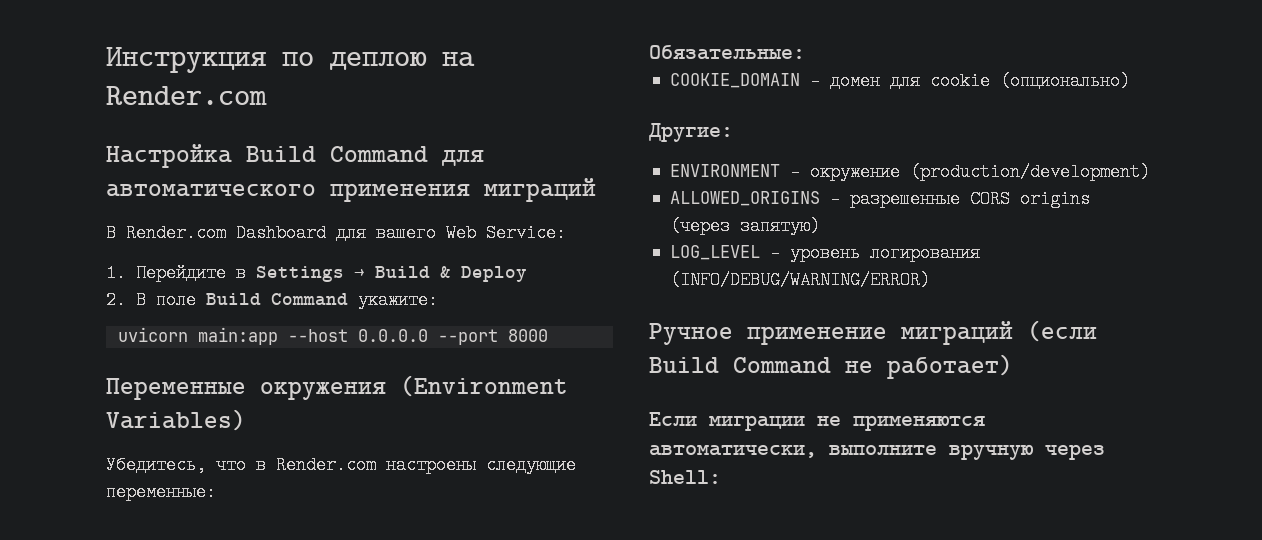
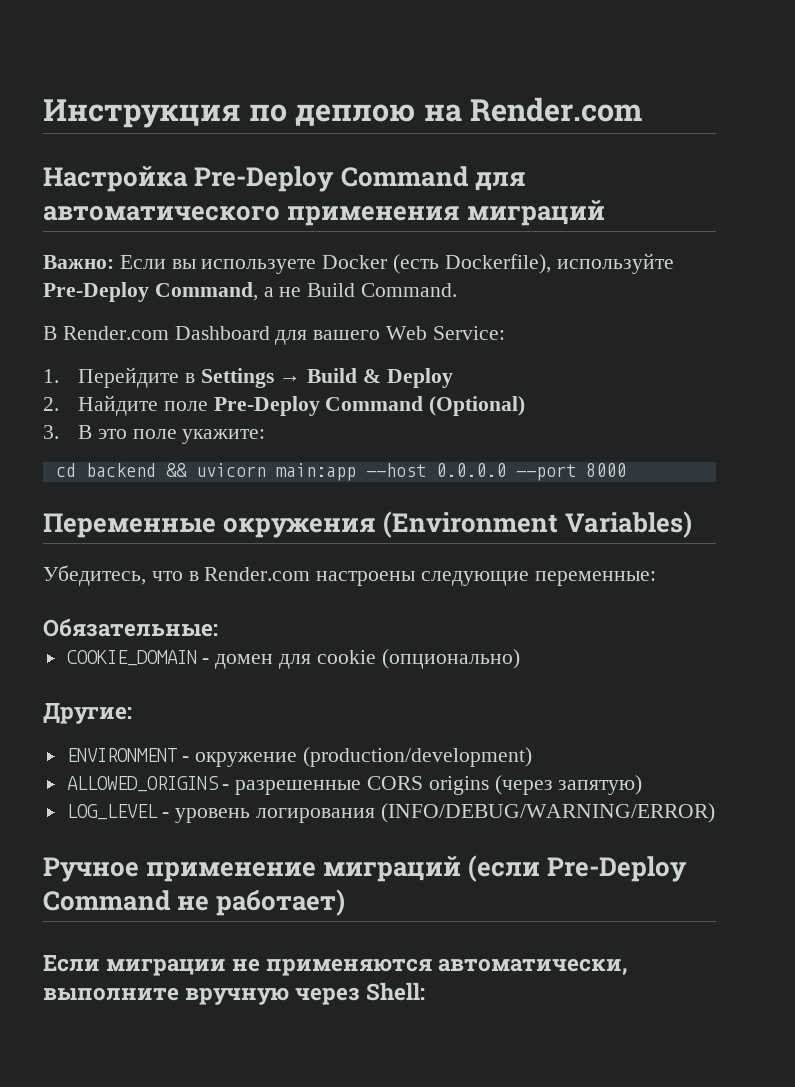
- Настройка Build Command для автоматического применения миграций
+ Настройка Pre-Deploy Command для автоматического применения миграций
+ Важно: Если вы используете Docker (есть Dockerfile), используйте Pre-Deploy Command, а не Build Command.
- 2. В поле Build Command укажите:
- uvicorn main:app --host 0.0.0.0 --port 8000
+ 2. Найдите поле Pre-Deploy Command (Optional)
+ 3. В это поле укажите:
+ cd backend && uvicorn main:app --host 0.0.0.0 --port 8000
- Ручное применение миграций (если Build Command не работает)
+ Ручное применение миграций (если Pre-Deploy Command не работает)

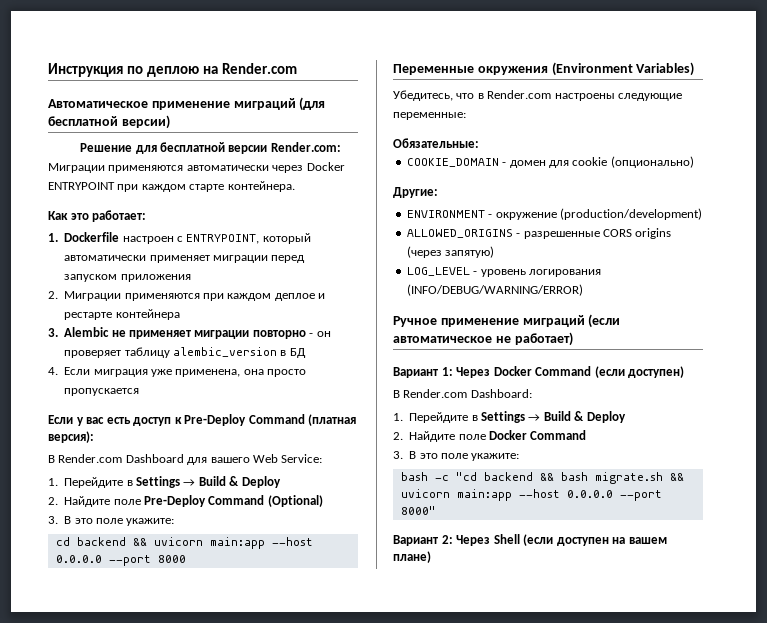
- Настройка Pre-Deploy Command для автоматического применения миграций
- Важно: Если вы используете Docker (есть Dockerfile), используйте Pre-Deploy Command, а не Build Command.
+ Автоматическое применение миграций (для бесплатной версии)
+ Решение для бесплатной версии Render.com: Миграции применяются автоматически через Docker ENTRYPOINT при каждом старте контейнера.
+ Как это работает:
+ 1. Dockerfile настроен с ENTRYPOINT, который автоматически применяет миграции перед запуском приложения
+ 2. Миграции применяются при каждом деплое и рестарте контейнера
+ 3. Alembic не применяет миграции повторно - он проверяет таблицу alembic_version в БД
+ 4. Если миграция уже применена, она просто пропускается
+ Если у вас есть доступ к Pre-Deploy Command (платная версия):
- Ручное применение миграций (если Pre-Deploy Command не работает)
+ Ручное применение миграций (если автоматическое не работает)
- Если миграции не применяются автоматически, выполните вручную через Shell:
+ Вариант 1: Через Docker Command (если доступен)
+ В Render.com Dashboard:
+ 1. Перейдите в Settings → Build & Deploy
+ 2. Найдите поле Docker Command
+ 3. В это поле укажите:
+ bash -c "cd backend && bash migrate.sh && uvicorn main:app --host 0.0.0.0 --port 8000"
+ Вариант 2: Через Shell (если доступен на вашем плане)

